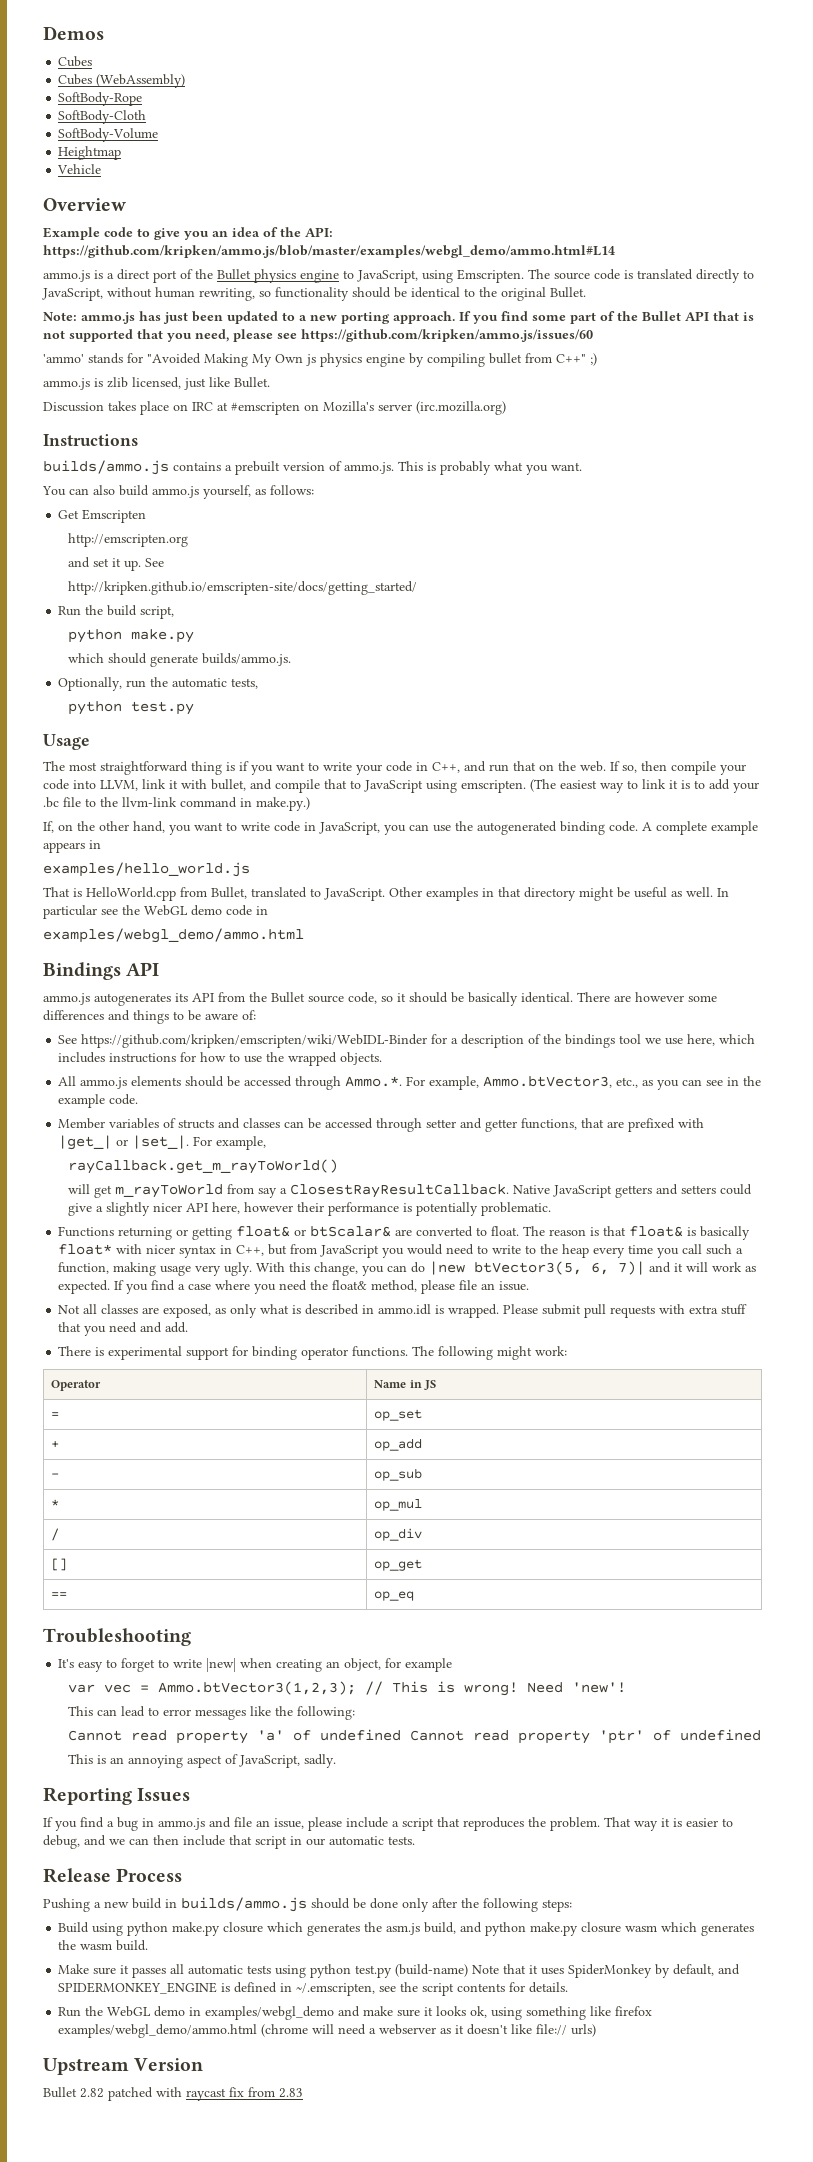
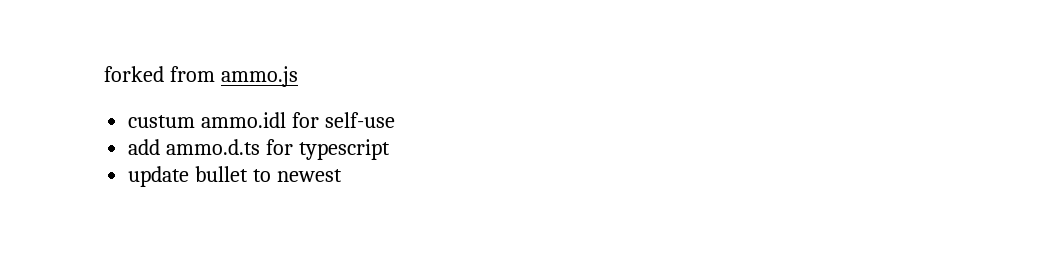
- Demos
- Cubes
- Cubes (WebAssembly)
- SoftBody-Rope
- SoftBody-Cloth
- SoftBody-Volume
- Heightmap
- Vehicle
- Overview
- Example code to give you an idea of the API: https://github.com/kripken/ammo.js/blob/master/examples/webgl_demo/ammo.html#L14
- ammo.js is a direct port of the Bullet physics engine to JavaScript, using Emscripten. The source code is translated directly to JavaScript, without human rewriting, so functionality should be identical to the original Bullet.
- Note: ammo.js has just been updated to a new porting approach. If you find some part of the Bullet API that is not supported that you need, please see https://github.com/kripken/ammo.js/issues/60
- 'ammo' stands for "Avoided Making My Own js physics engine by compiling bullet from C++" ;)
- ammo.js is zlib licensed, just like Bullet.
- Discussion takes place on IRC at #emscripten on Mozilla's server (irc.mozilla.org)
- Instructions
- builds/ammo.js contains a prebuilt version of ammo.js. This is probably what you want.
- You can also build ammo.js yourself, as follows:
- Get Emscripten
- http://emscripten.org
- and set it up. See
- http://kripken.github.io/emscripten-site/docs/getting_started/
- Run the build script,
- python make.py
- which should generate builds/ammo.js.
- Optionally, run the automatic tests,
- python test.py
- Usage
- The most straightforward thing is if you want to write your code in C++, and run that on the web. If so, then compile your code into LLVM, link it with bullet, and compile that to JavaScript using emscripten. (The easiest way to link it is to add your .bc file to the llvm-link command in make.py.)
- If, on the other hand, you want to write code in JavaScript, you can use the autogenerated binding code. A complete example appears in
- examples/hello_world.js
- That is HelloWorld.cpp from Bullet, translated to JavaScript. Other examples in that directory might be useful as well. In particular see the WebGL demo code in
- examples/webgl_demo/ammo.html
- Bindings API
- ammo.js autogenerates its API from the Bullet source code, so it should be basically identical. There are however some differences and things to be aware of:
- See https://github.com/kripken/emscripten/wiki/WebIDL-Binder for a description of the bindings tool we use here, which includes instructions for how to use the wrapped objects.
- All ammo.js elements should be accessed through Ammo.*. For example, Ammo.btVector3, etc., as you can see in the example code.
- Member variables of structs and classes can be accessed through setter and getter functions, that are prefixed with |get_| or |set_|. For example,
- rayCallback.get_m_rayToWorld()
- will get m_rayToWorld from say a ClosestRayResultCallback. Native JavaScript getters and setters could give a slightly nicer API here, however their performance is potentially problematic.
- Functions returning or getting float& or btScalar& are converted to float. The reason is that float& is basically float* with nicer syntax in C++, but from JavaScript you would need to write to the heap every time you call such a function, making usage very ugly. With this change, you can do |new btVector3(5, 6, 7)| and it will work as expected. If you find a case where you need the float& method, please file an issue.
- Not all classes are exposed, as only what is described in ammo.idl is wrapped. Please submit pull requests with extra stuff that you need and add.
- There is experimental support for binding operator functions. The following might work:
- Operator | Name in JS
- = | op_set
- + | op_add
- - | op_sub
- * | op_mul
- / | op_div
- [] | op_get
- == | op_eq
- Troubleshooting
- It's easy to forget to write |new| when creating an object, for example
- var vec = Ammo.btVector3(1,2,3); // This is wrong! Need 'new'!
- This can lead to error messages like the following:
- Cannot read property 'a' of undefined Cannot read property 'ptr' of undefined
- This is an annoying aspect of JavaScript, sadly.
- Reporting Issues
- If you find a bug in ammo.js and file an issue, please include a script that reproduces the problem. That way it is easier to debug, and we can then include that script in our automatic tests.
- Release Process
- Pushing a new build in builds/ammo.js should be done only after the following steps:
- Build using python make.py closure which generates the asm.js build, and python make.py closure wasm which generates the wasm build.
- Make sure it passes all automatic tests using python test.py (build-name) Note that it uses SpiderMonkey by default, and SPIDERMONKEY_ENGINE is defined in ~/.emscripten, see the script contents for details.
- Run the WebGL demo in examples/webgl_demo and make sure it looks ok, using something like firefox examples/webgl_demo/ammo.html (chrome will need a webserver as it doesn't like file:// urls)
- Upstream Version
- Bullet 2.82 patched with raycast fix from 2.83
+ forked from ammo.js
+ custum ammo.idl for self-use
+ add ammo.d.ts for typescript
+ update bullet to newest

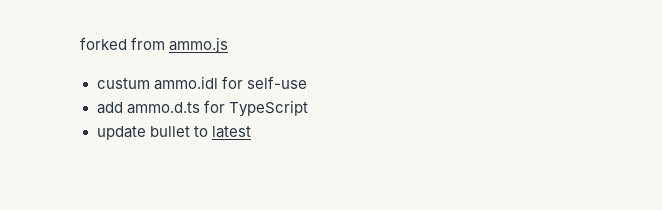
- add ammo.d.ts for typescript
+ add ammo.d.ts for TypeScript
- update bullet to newest
+ update bullet to latest

